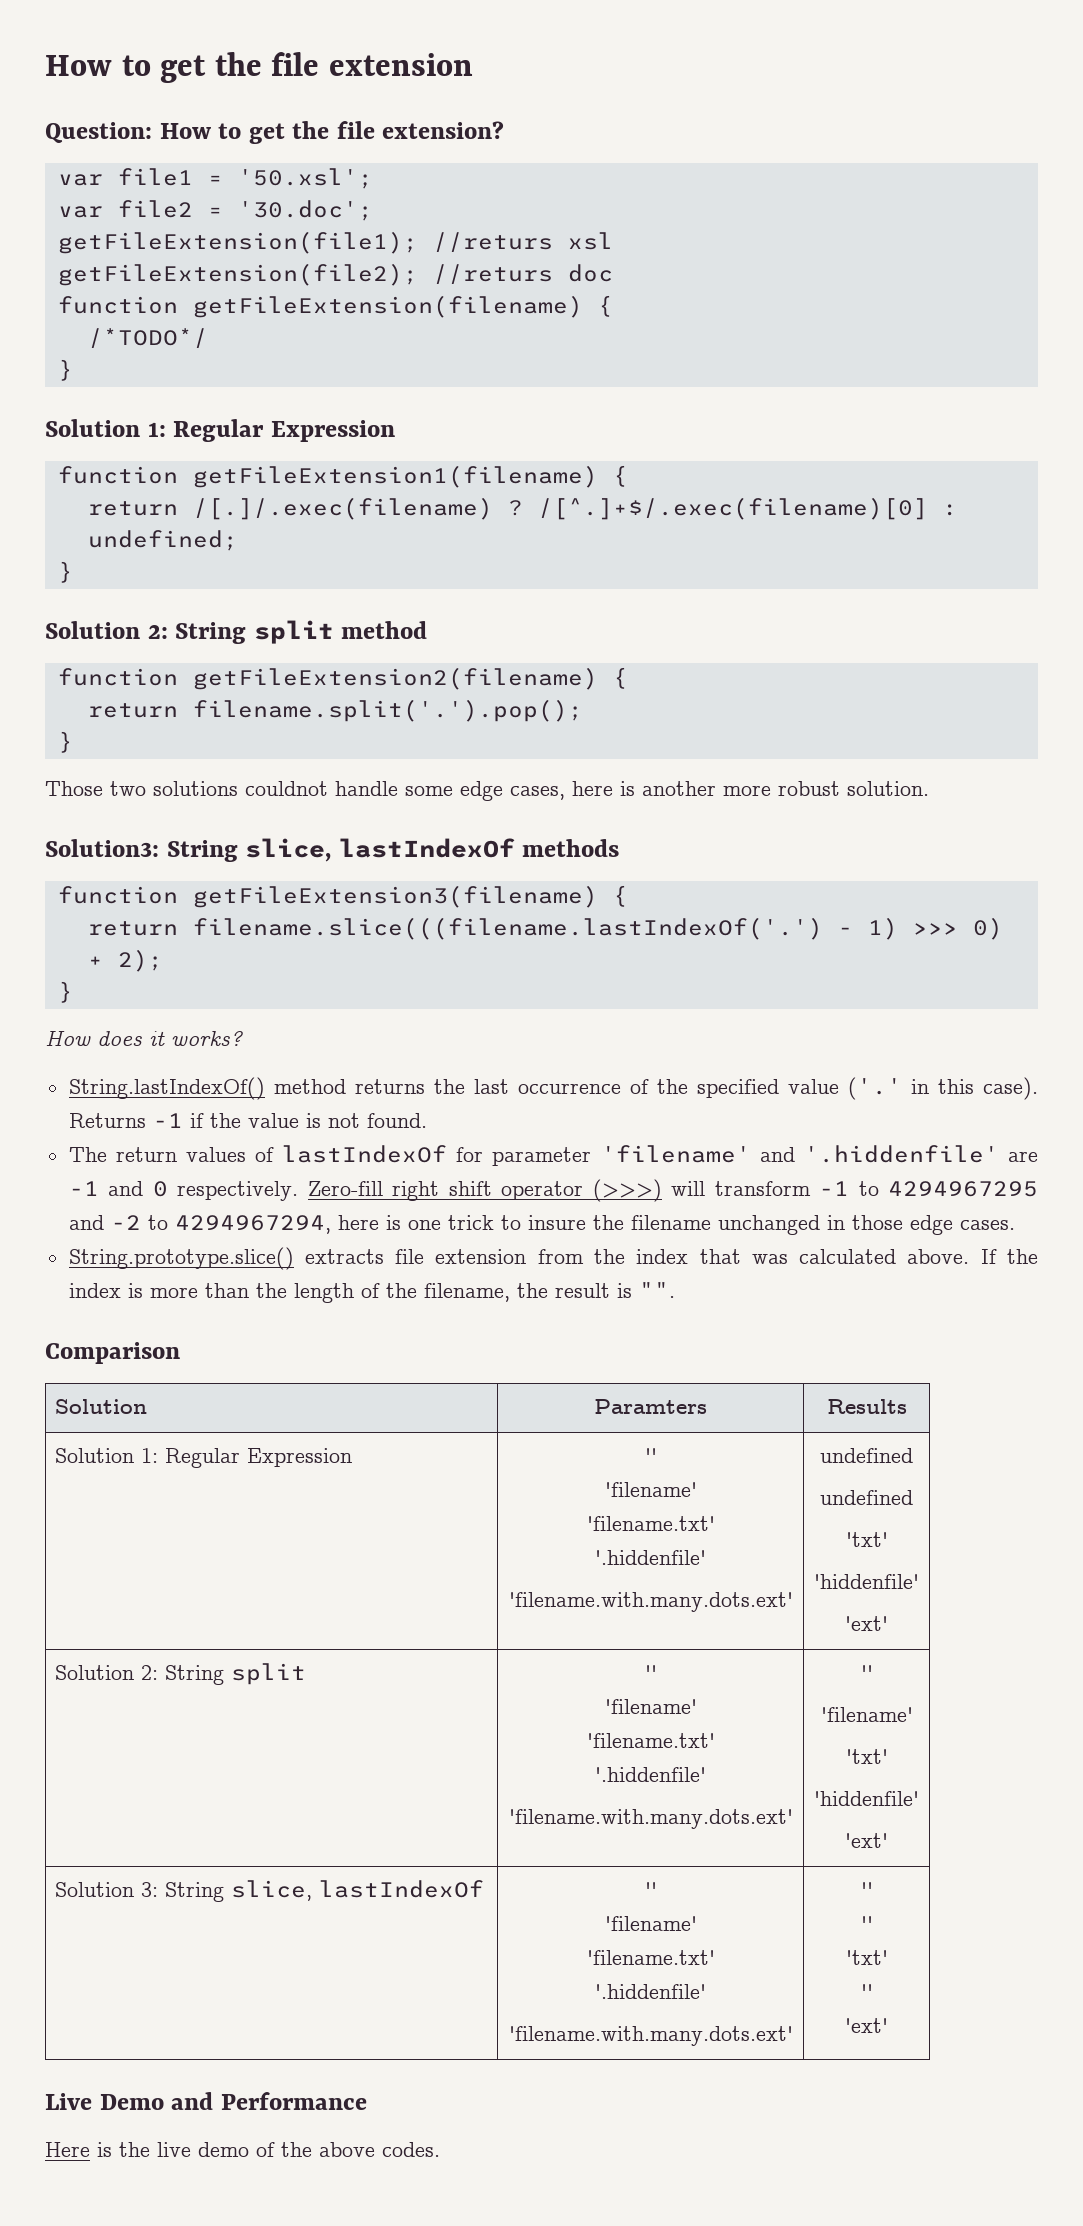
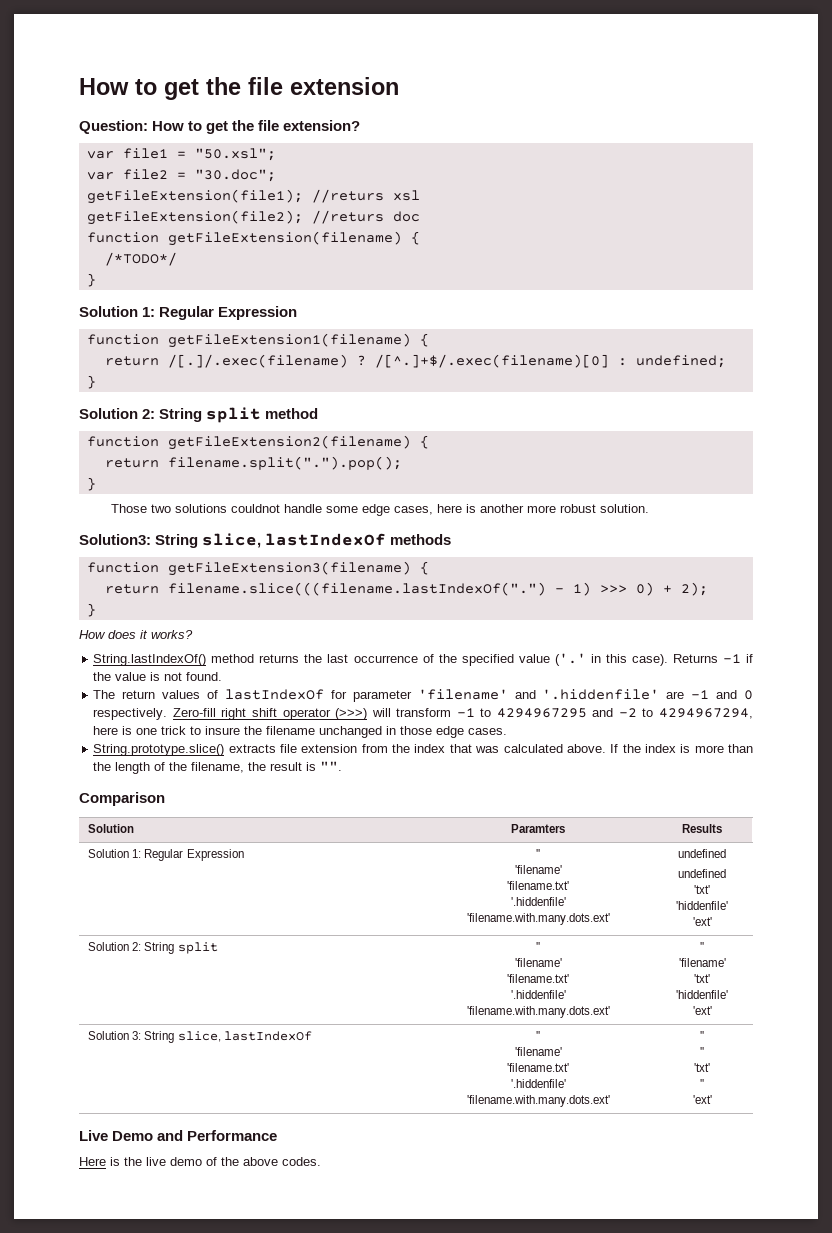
- var file1 = '50.xsl';
+ var file1 = "50.xsl";
- var file2 = '30.doc';
+ var file2 = "30.doc";
- return filename.split('.').pop();
+ return filename.split(".").pop();
- return filename.slice(((filename.lastIndexOf('.') - 1) >>> 0) + 2);
+ return filename.slice(((filename.lastIndexOf(".") - 1) >>> 0) + 2);

